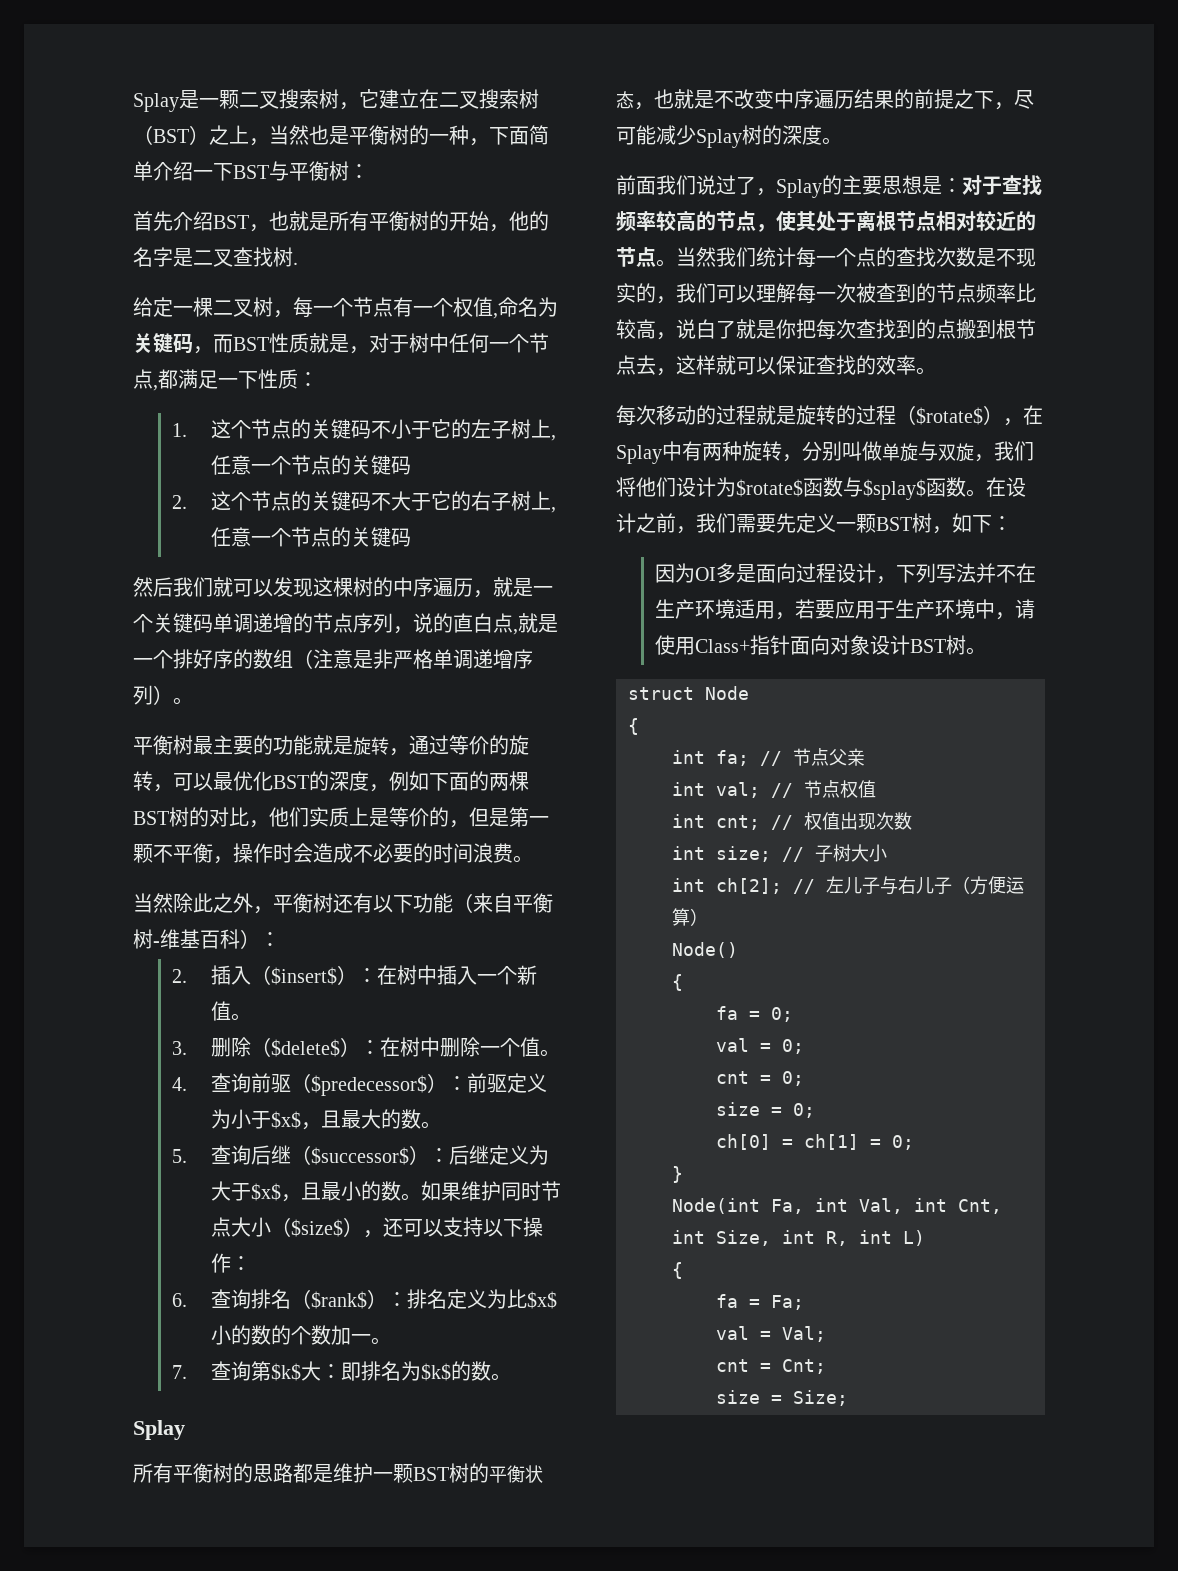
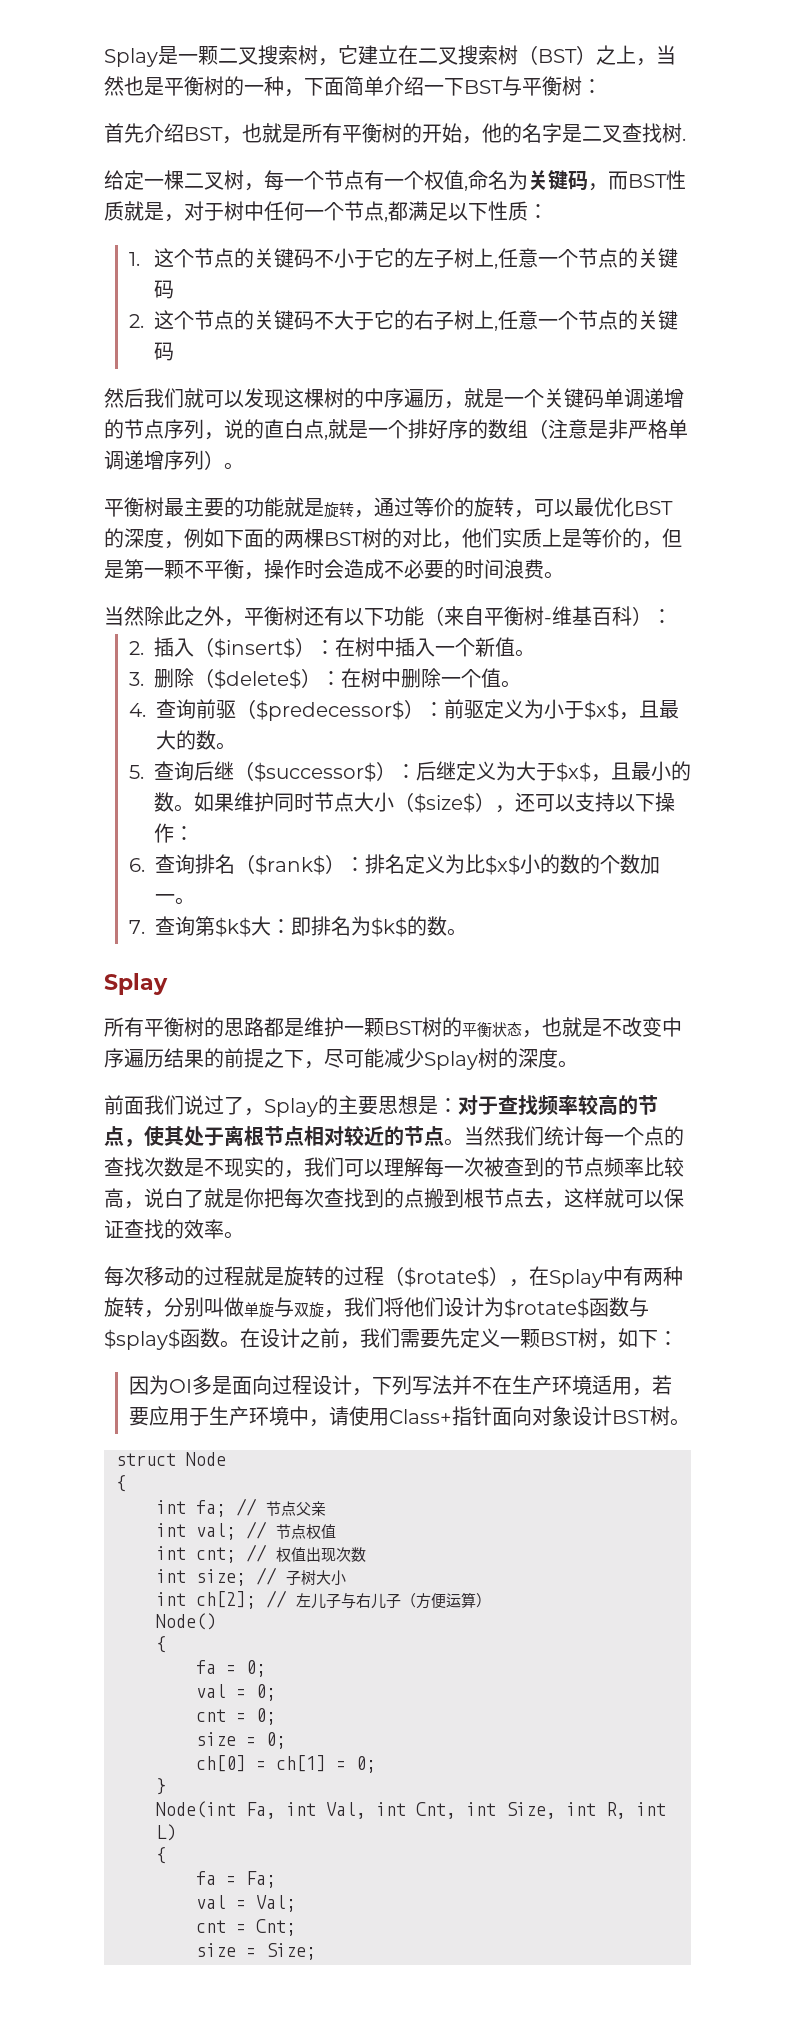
- 给定一棵二叉树，每一个节点有一个权值,命名为关键码，而BST性质就是，对于树中任何一个节点,都满足一下性质：
+ 给定一棵二叉树，每一个节点有一个权值,命名为关键码，而BST性质就是，对于树中任何一个节点,都满足以下性质：

